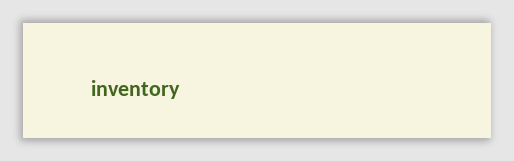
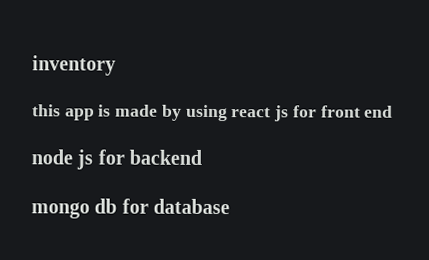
+ this app is made by using react js for front end
+ node js for backend
+ mongo db for database

